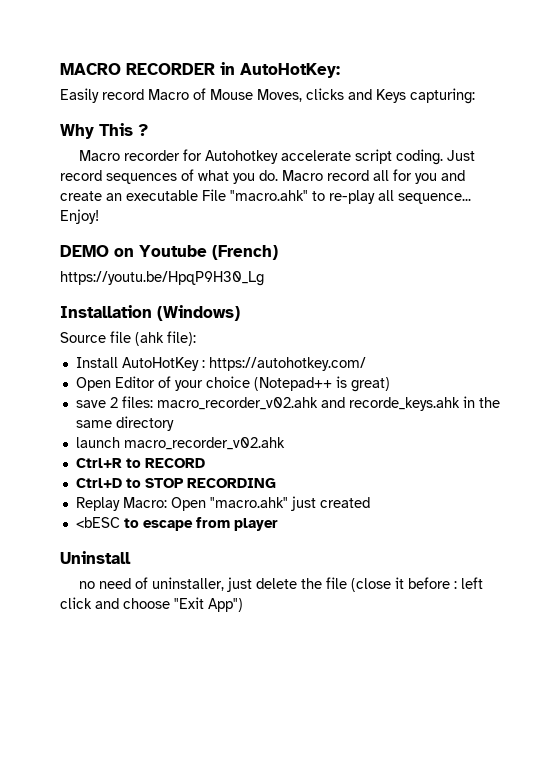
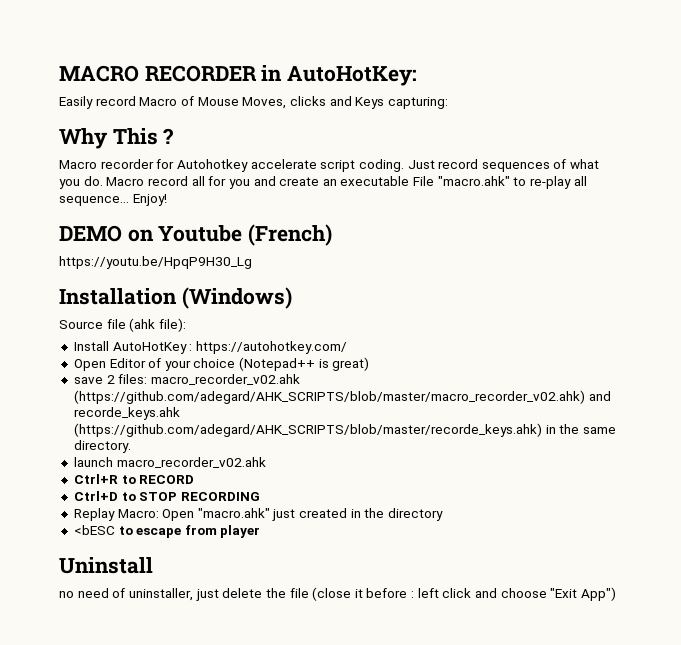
- save 2 files: macro_recorder_v02.ahk and recorde_keys.ahk in the same directory
+ save 2 files: macro_recorder_v02.ahk (https://github.com/adegard/AHK_SCRIPTS/blob/master/macro_recorder_v02.ahk) and recorde_keys.ahk (https://github.com/adegard/AHK_SCRIPTS/blob/master/recorde_keys.ahk) in the same directory.
- Replay Macro: Open "macro.ahk" just created
+ Replay Macro: Open "macro.ahk" just created in the directory

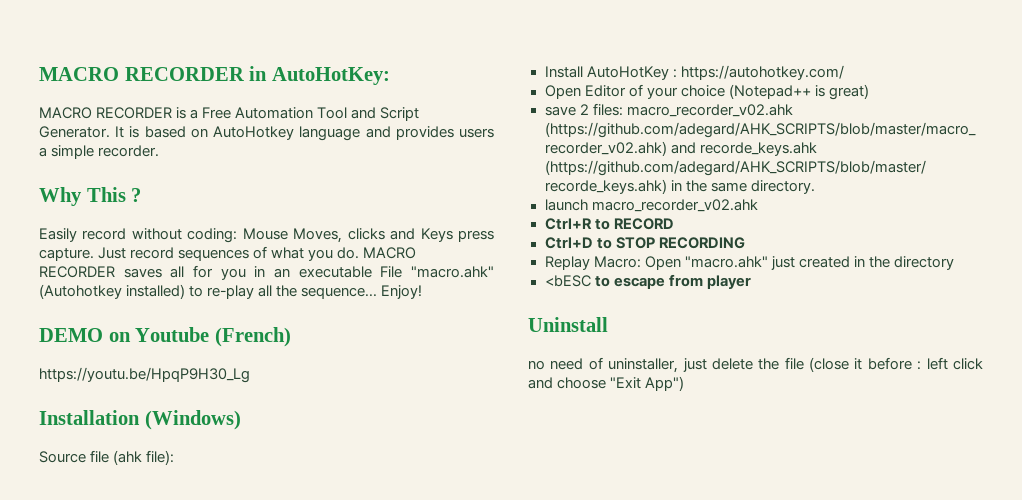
+ MACRO RECORDER is a Free Automation Tool and Script Generator. It is based on AutoHotkey language and provides users a simple recorder.
+ Why This ?
- Easily record Macro of Mouse Moves, clicks and Keys capturing:
- Why This ?
- Macro recorder for Autohotkey accelerate script coding.
+ Easily record without coding: Mouse Moves, clicks and Keys press capture.
- Macro record all for you and create an executable File "macro.ahk" to re-play all sequence...
+ MACRO RECORDER saves all for you in an executable File "macro.ahk" (Autohotkey installed) to re-play all the sequence...

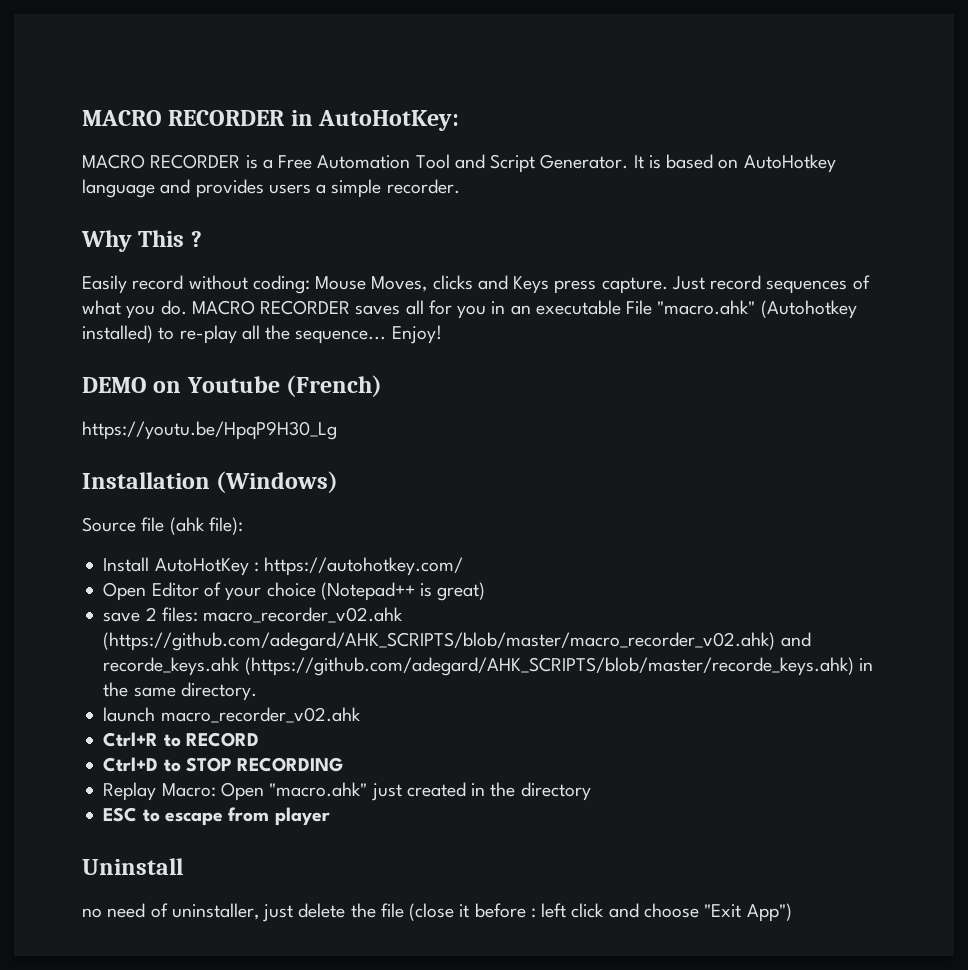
- <bESC to escape from player
+ ESC to escape from player

